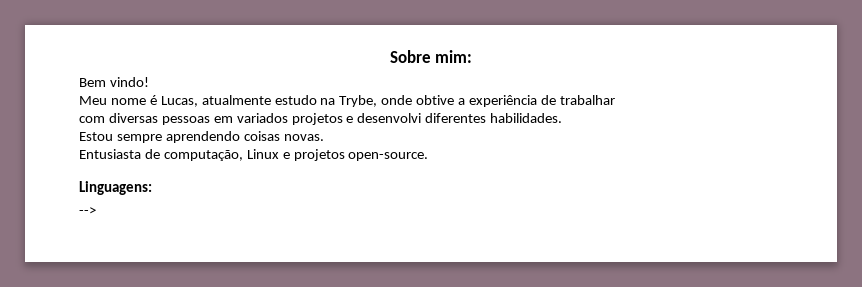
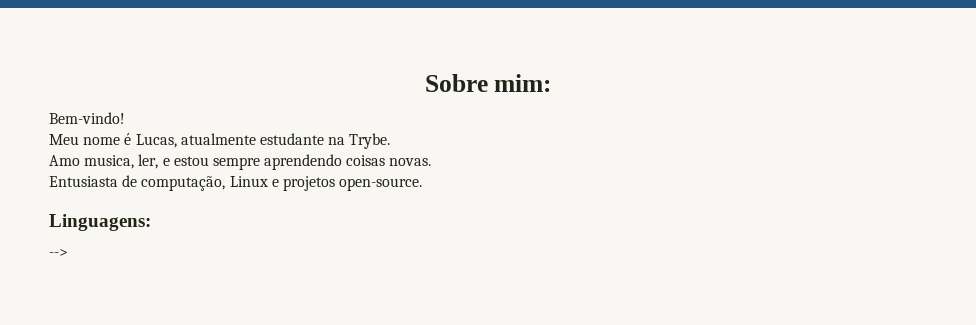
- Bem vindo!
+ Bem-vindo!
- Meu nome é Lucas, atualmente estudo na Trybe, onde obtive a experiência de trabalhar
- com diversas pessoas em variados projetos e desenvolvi diferentes habilidades.
- Estou sempre aprendendo coisas novas.
+ Meu nome é Lucas, atualmente estudante na Trybe.
+ Amo musica, ler, e estou sempre aprendendo coisas novas.

